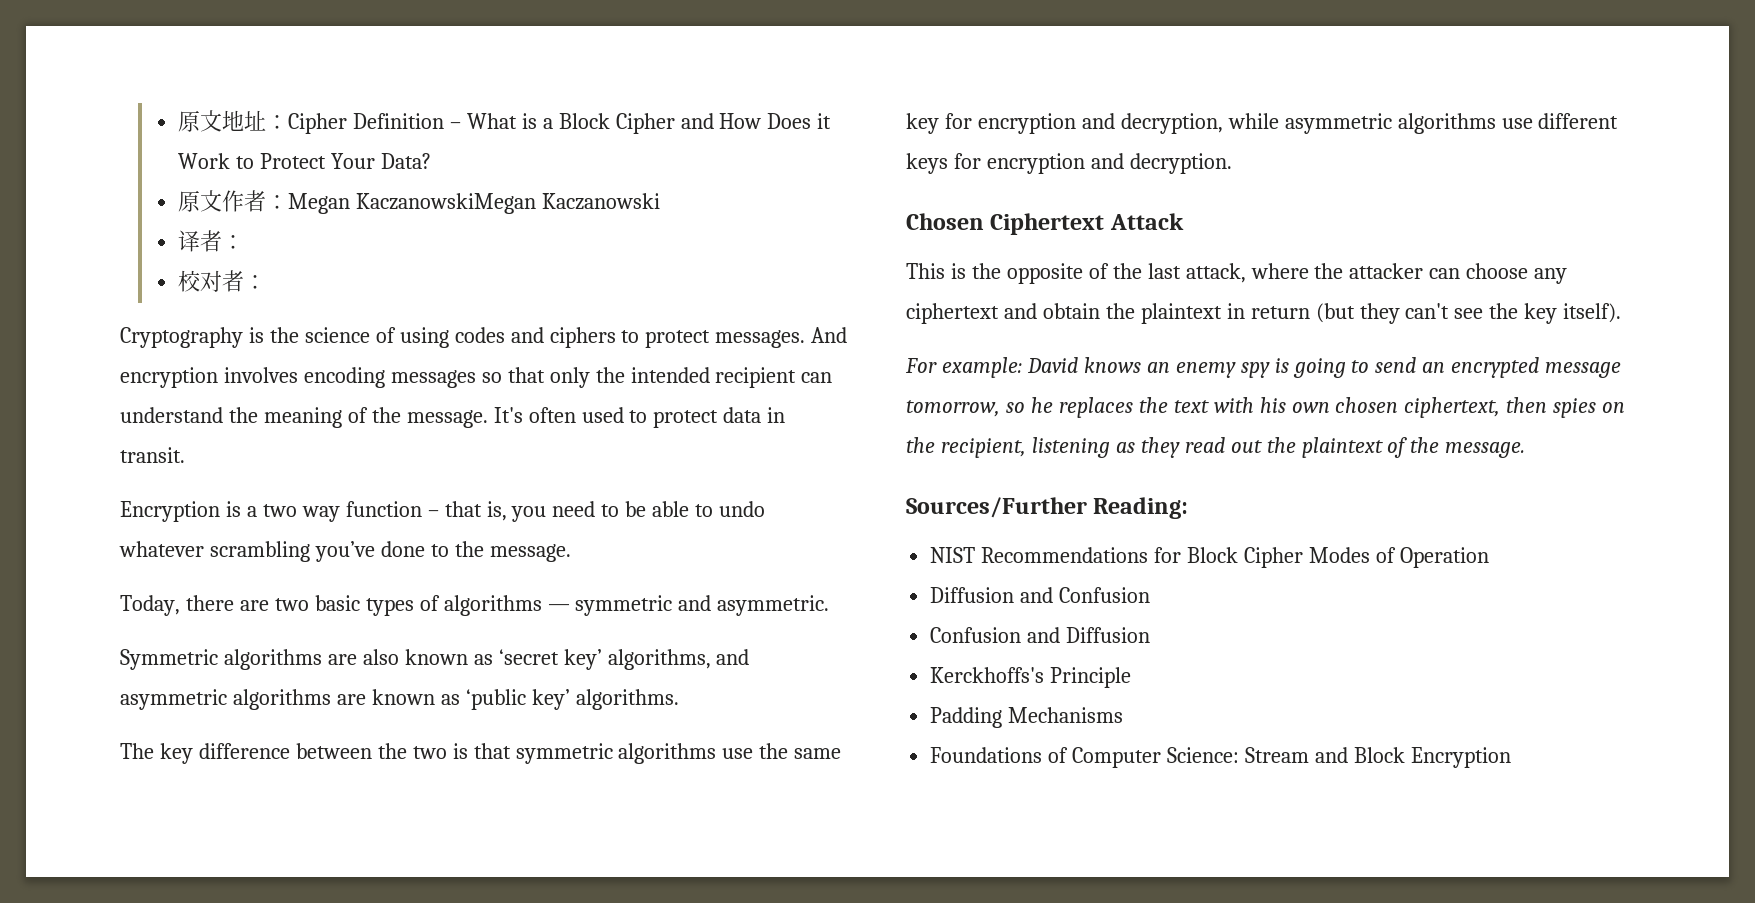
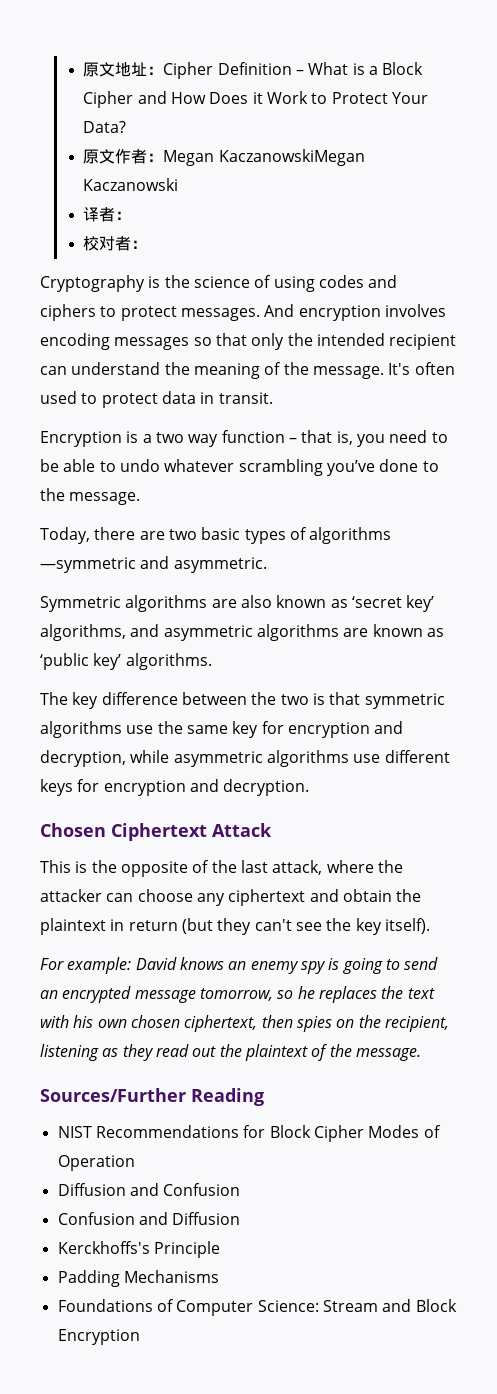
- Today, there are two basic types of algorithms — symmetric and asymmetric.
+ Today, there are two basic types of algorithms —symmetric and asymmetric.
- Sources/Further Reading:
+ Sources/Further Reading

